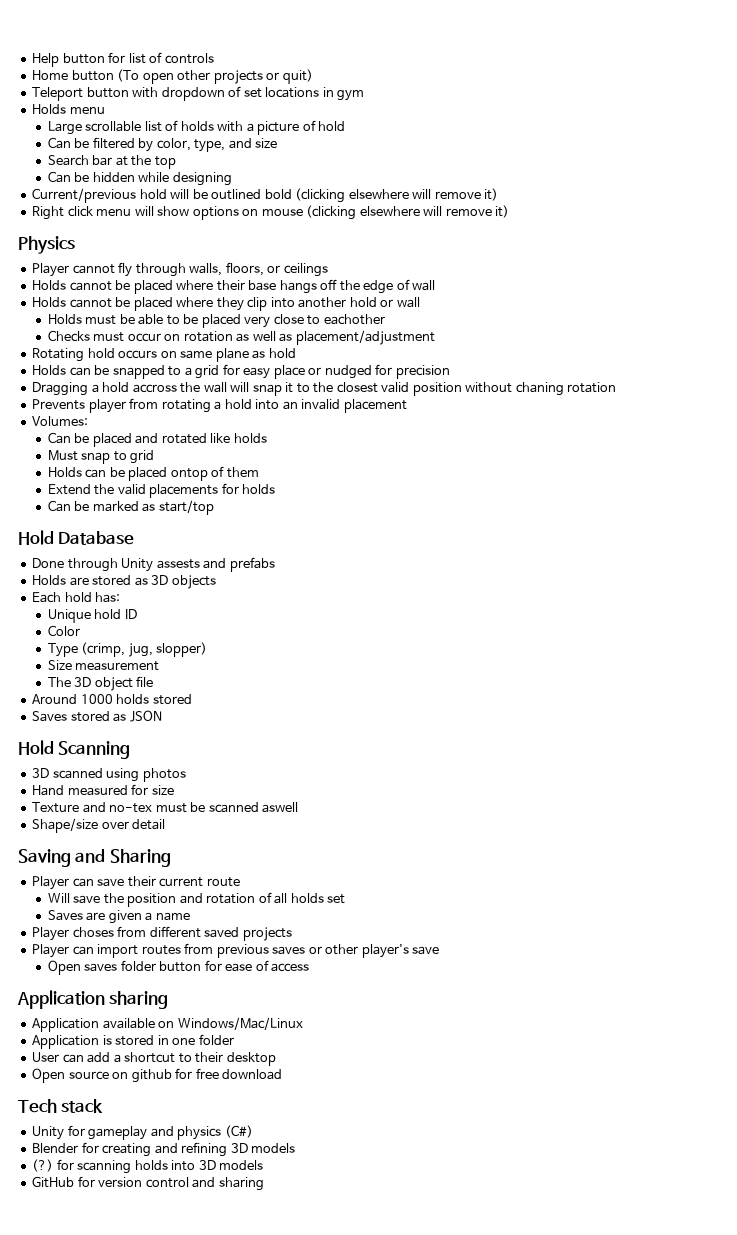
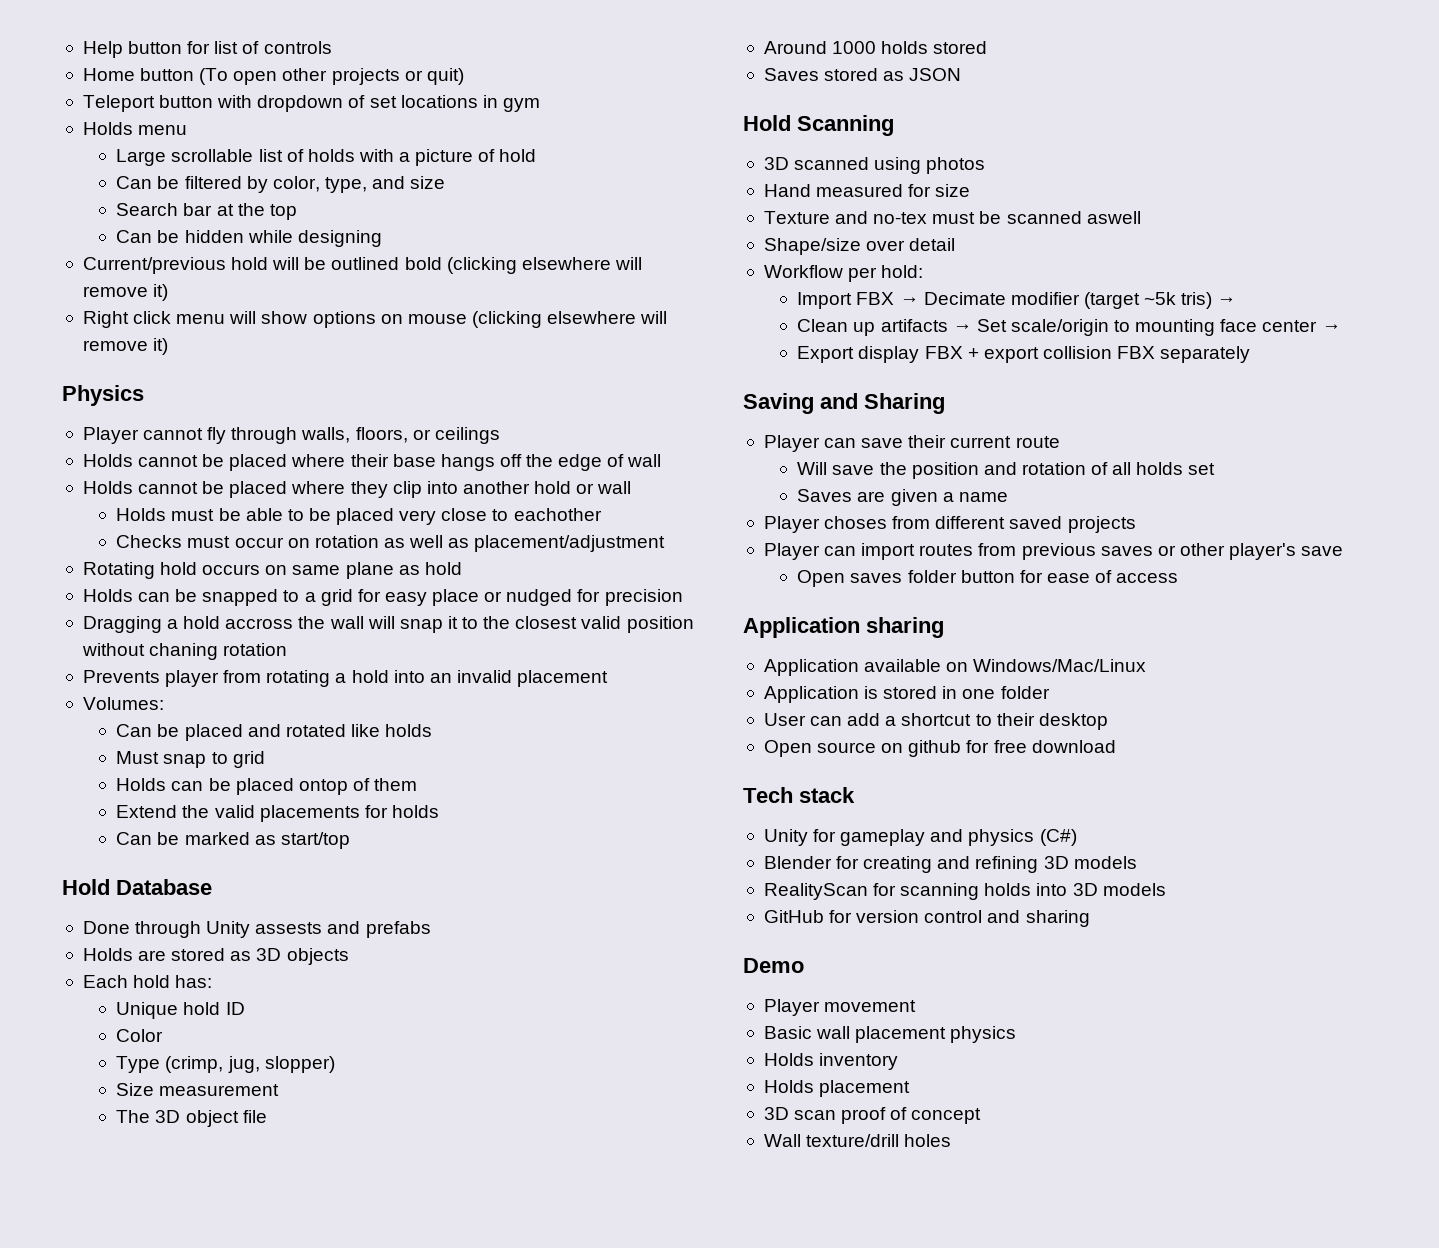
+ Workflow per hold:
+ Import FBX → Decimate modifier (target ~5k tris) →
+ Clean up artifacts → Set scale/origin to mounting face center →
+ Export display FBX + export collision FBX separately
- (?) for scanning holds into 3D models
+ RealityScan for scanning holds into 3D models
+ Demo
+ Player movement
+ Basic wall placement physics
+ Holds inventory
+ Holds placement
+ 3D scan proof of concept
+ Wall texture/drill holes

